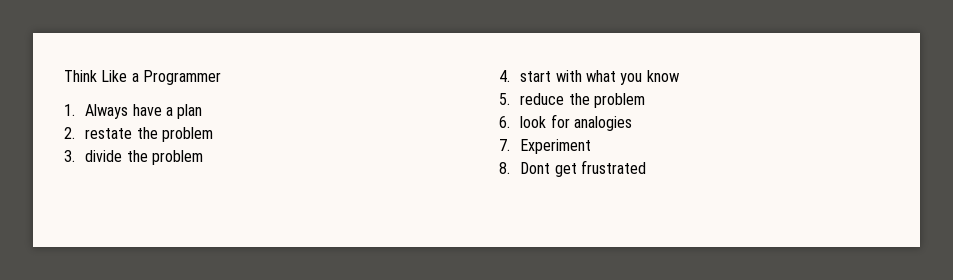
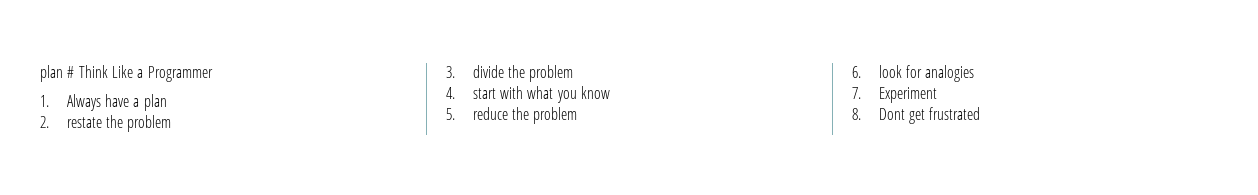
- Think Like a Programmer
+ plan # Think Like a Programmer

